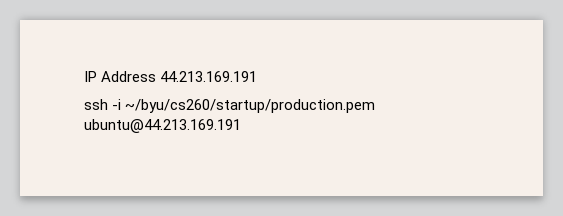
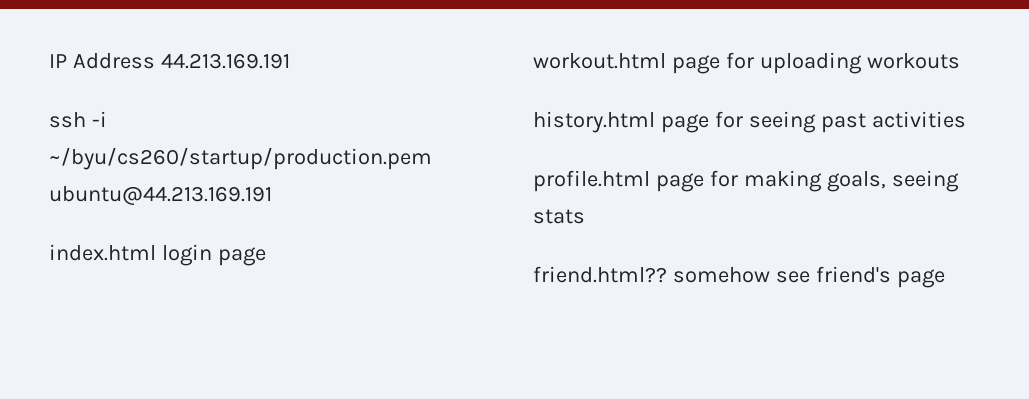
+ index.html login page
+ workout.html page for uploading workouts
+ history.html page for seeing past activities
+ profile.html page for making goals, seeing stats
+ friend.html?? somehow see friend's page

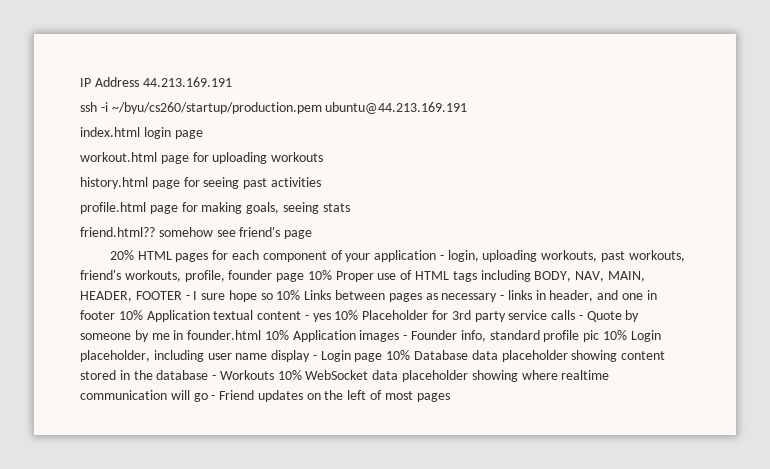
+ 20% HTML pages for each component of your application - login, uploading workouts, past workouts, friend's workouts, profile, founder page 10% Proper use of HTML tags including BODY, NAV, MAIN, HEADER, FOOTER - I sure hope so 10% Links between pages as necessary - links in header, and one in footer 10% Application textual content - yes 10% Placeholder for 3rd party service calls - Quote by someone by me in founder.html 10% Application images - Founder info, standard profile pic 10% Login placeholder, including user name display - Login page 10% Database data placeholder showing content stored in the database - Workouts 10% WebSocket data placeholder showing where realtime communication will go - Friend updates on the left of most pages

